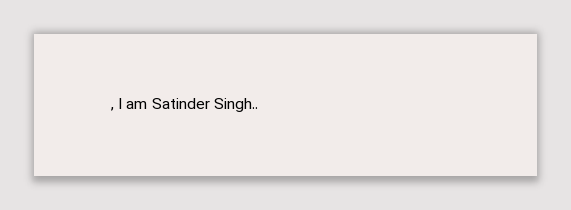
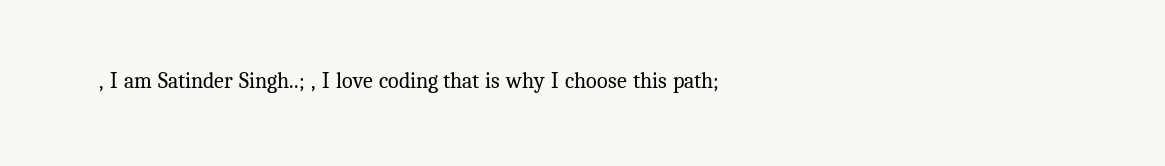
- , I am Satinder Singh..
+ , I am Satinder Singh..; , I love coding that is why I choose this path;

